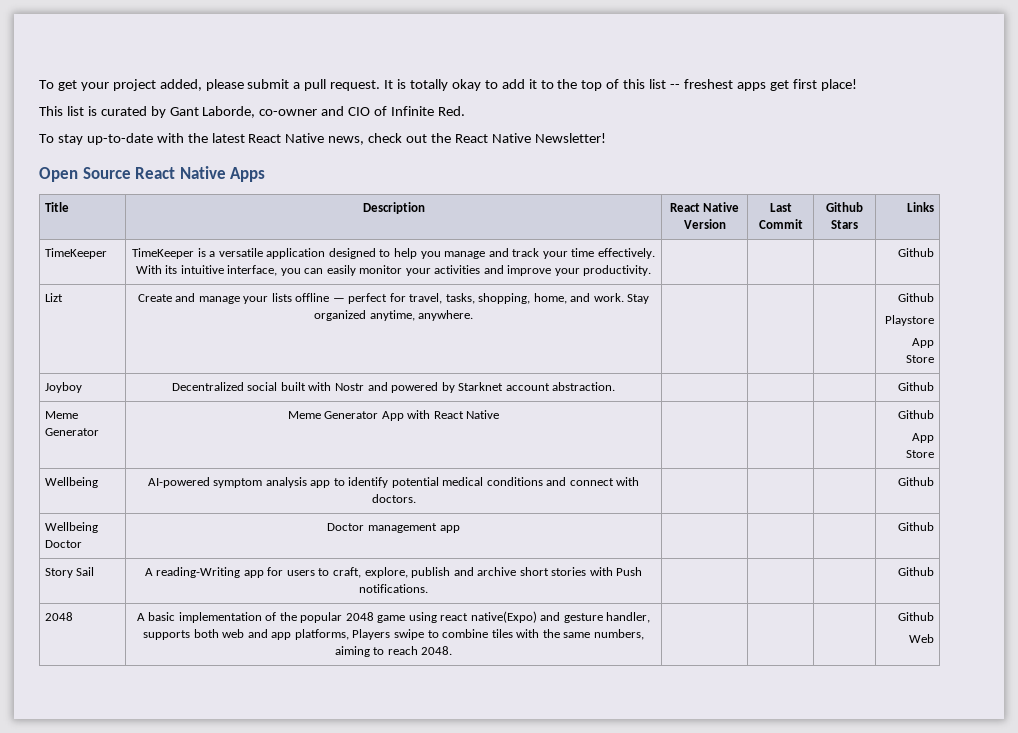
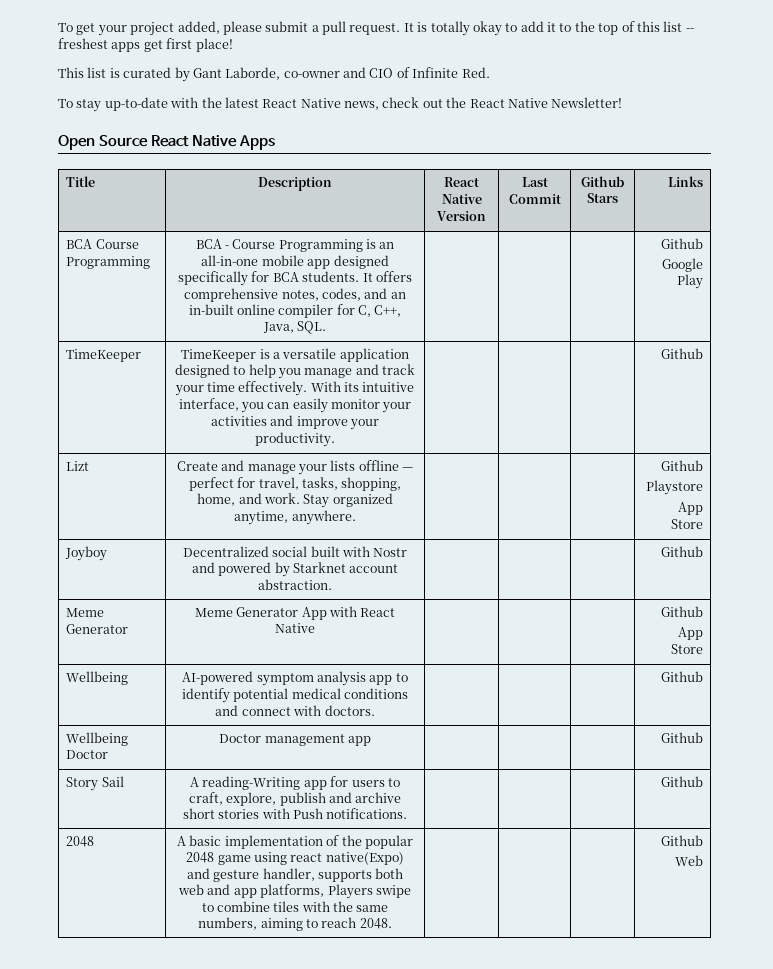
+ BCA Course Programming | BCA - Course Programming is an all-in-one mobile app designed specifically for BCA students. It offers comprehensive notes, codes, and an in-built online compiler for C, C++, Java, SQL. | | | | Github
+ Google Play

